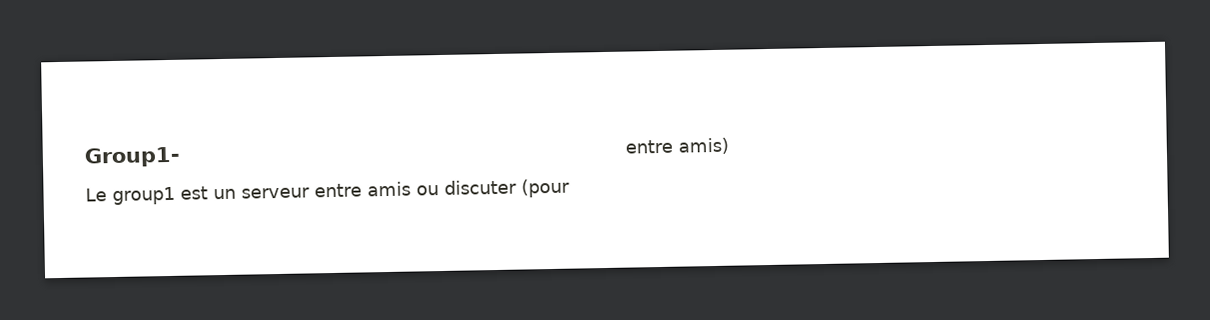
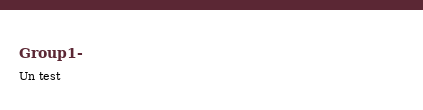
- Le group1 est un serveur entre amis ou discuter (pour entre amis)
+ Un test

